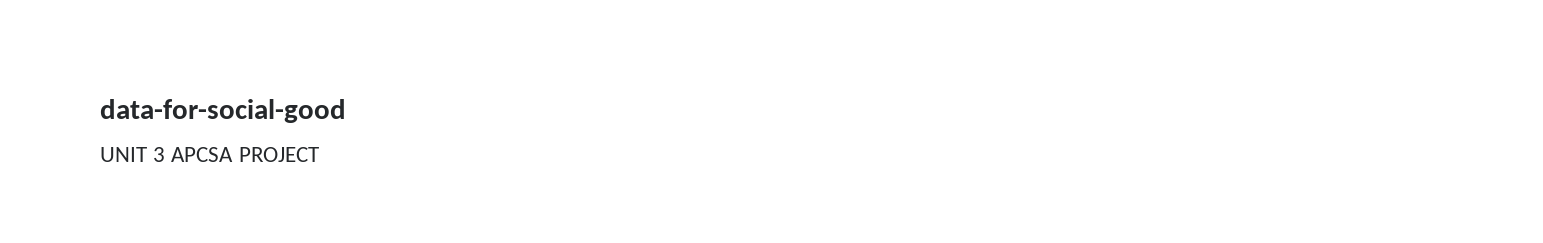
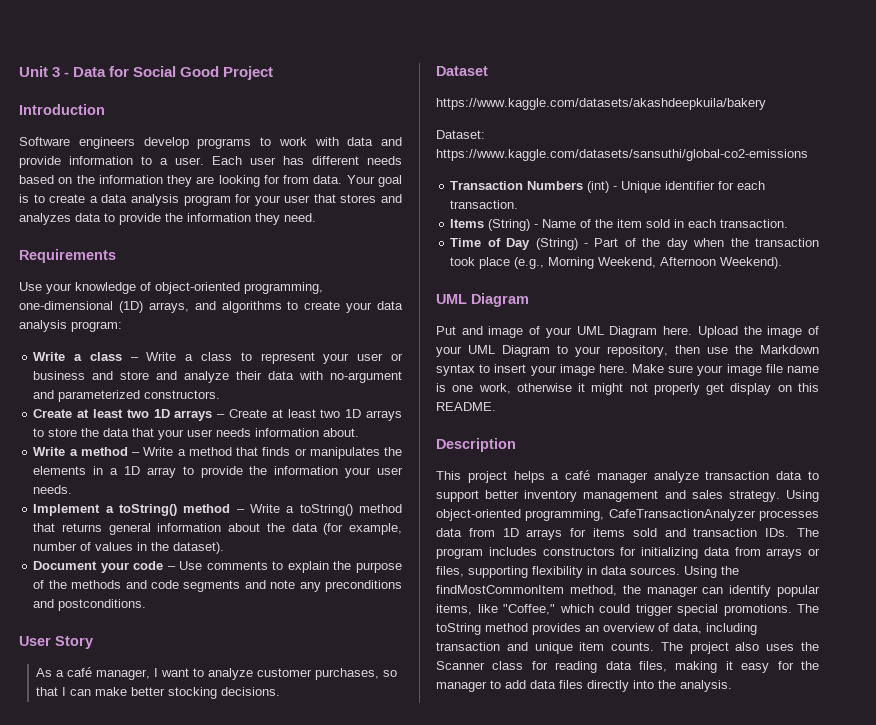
- data-for-social-good
- UNIT 3 APCSA PROJECT
+ Unit 3 - Data for Social Good Project
+ Introduction
+ Software engineers develop programs to work with data and provide information to a user. Each user has different needs based on the information they are looking for from data. Your goal is to create a data analysis program for your user that stores and analyzes data to provide the information they need.
+ Requirements
+ Use your knowledge of object-oriented programming, one-dimensional (1D) arrays, and algorithms to create your data analysis program:
+ Write a class – Write a class to represent your user or business and store and analyze their data with no-argument and parameterized constructors.
+ Create at least two 1D arrays – Create at least two 1D arrays to store the data that your user needs information about.
+ Write a method – Write a method that finds or manipulates the elements in a 1D array to provide the information your user needs.
+ Implement a toString() method – Write a toString() method that returns general information about the data (for example, number of values in the dataset).
+ Document your code – Use comments to explain the purpose of the methods and code segments and note any preconditions and postconditions.
+ User Story
+ As a café manager, I want to analyze customer purchases, so that I can make better stocking decisions.
+ Dataset
+ https://www.kaggle.com/datasets/akashdeepkuila/bakery
+ Dataset: https://www.kaggle.com/datasets/sansuthi/global-co2-emissions
+ Transaction Numbers (int) - Unique identifier for each transaction.
+ Items (String) - Name of the item sold in each transaction.
+ Time of Day (String) - Part of the day when the transaction took place (e.g., Morning Weekend, Afternoon Weekend).
+ UML Diagram
+ Put and image of your UML Diagram here. Upload the image of your UML Diagram to your repository, then use the Markdown syntax to insert your image here. Make sure your image file name is one work, otherwise it might not properly get display on this README.
+ Description
+ This project helps a café manager analyze transaction data to support better inventory management and sales strategy. Using object-oriented programming, CafeTransactionAnalyzer processes data from 1D arrays for items sold and transaction IDs. The program includes constructors for initializing data from arrays or files, supporting flexibility in data sources. Using the findMostCommonItem method, the manager can identify popular items, like "Coffee," which could trigger special promotions. The toString method provides an overview of data, including transaction and unique item counts. The project also uses the Scanner class for reading data files, making it easy for the manager to add data files directly into the analysis.

